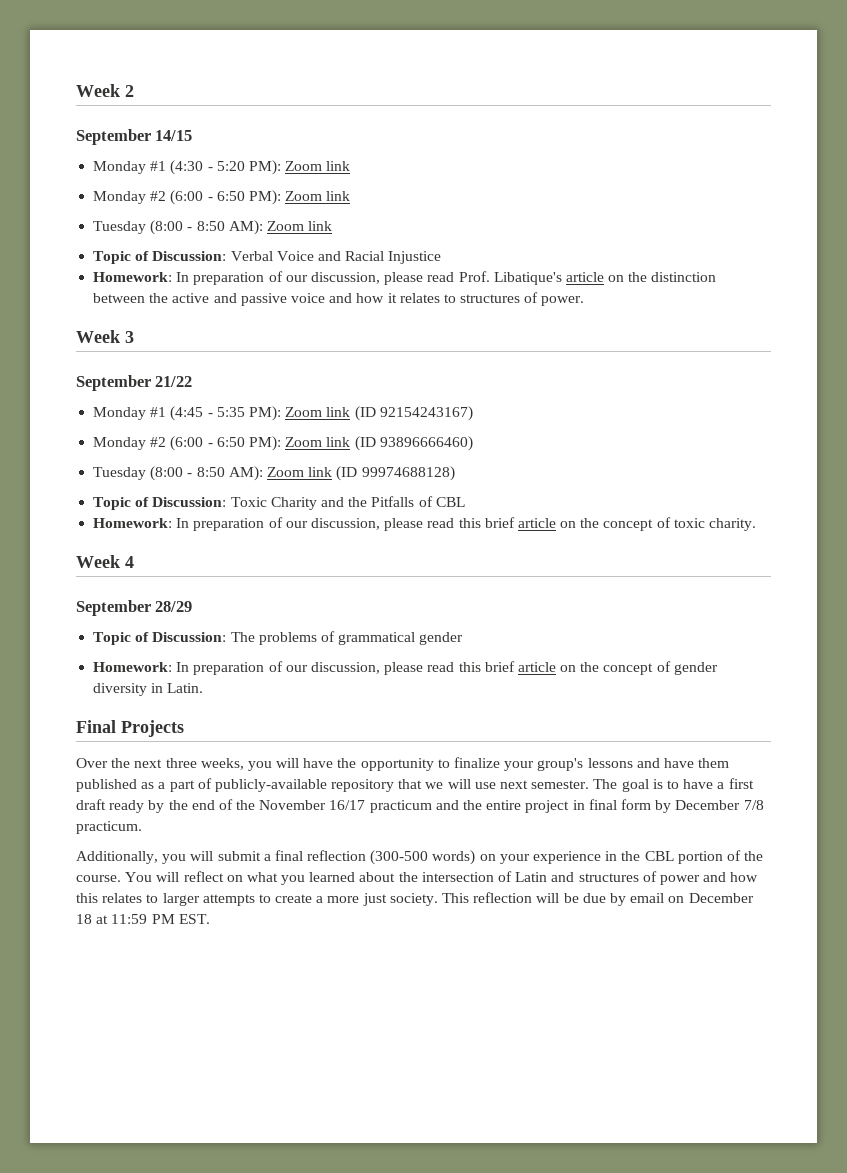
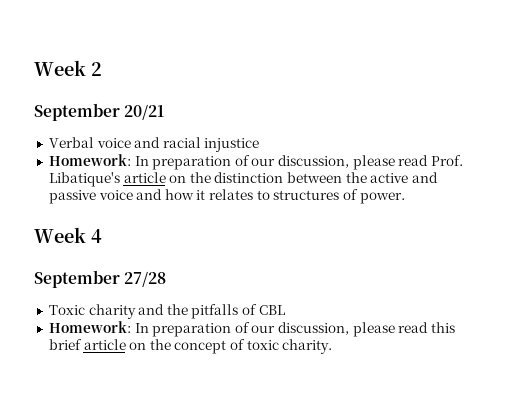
- September 14/15
- Monday #1 (4:30 - 5:20 PM): Zoom link
- Monday #2 (6:00 - 6:50 PM): Zoom link
- Tuesday (8:00 - 8:50 AM): Zoom link
- Topic of Discussion: Verbal Voice and Racial Injustice
+ September 20/21
+ Verbal voice and racial injustice
- Week 3
- September 21/22
- Monday #1 (4:45 - 5:35 PM): Zoom link (ID 92154243167)
- Monday #2 (6:00 - 6:50 PM): Zoom link (ID 93896666460)
- Tuesday (8:00 - 8:50 AM): Zoom link (ID 99974688128)
- Topic of Discussion: Toxic Charity and the Pitfalls of CBL
+ Week 4
+ September 27/28
+ Toxic charity and the pitfalls of CBL
- Week 4
- September 28/29
- Topic of Discussion: The problems of grammatical gender
- Homework: In preparation of our discussion, please read this brief article on the concept of gender diversity in Latin.
- Final Projects
- Over the next three weeks, you will have the opportunity to finalize your group's lessons and have them published as a part of publicly-available repository that we will use next semester. The goal is to have a first draft ready by the end of the November 16/17 practicum and the entire project in final form by December 7/8 practicum.
- Additionally, you will submit a final reflection (300-500 words) on your experience in the CBL portion of the course. You will reflect on what you learned about the intersection of Latin and structures of power and how this relates to larger attempts to create a more just society. This reflection will be due by email on December 18 at 11:59 PM EST.

